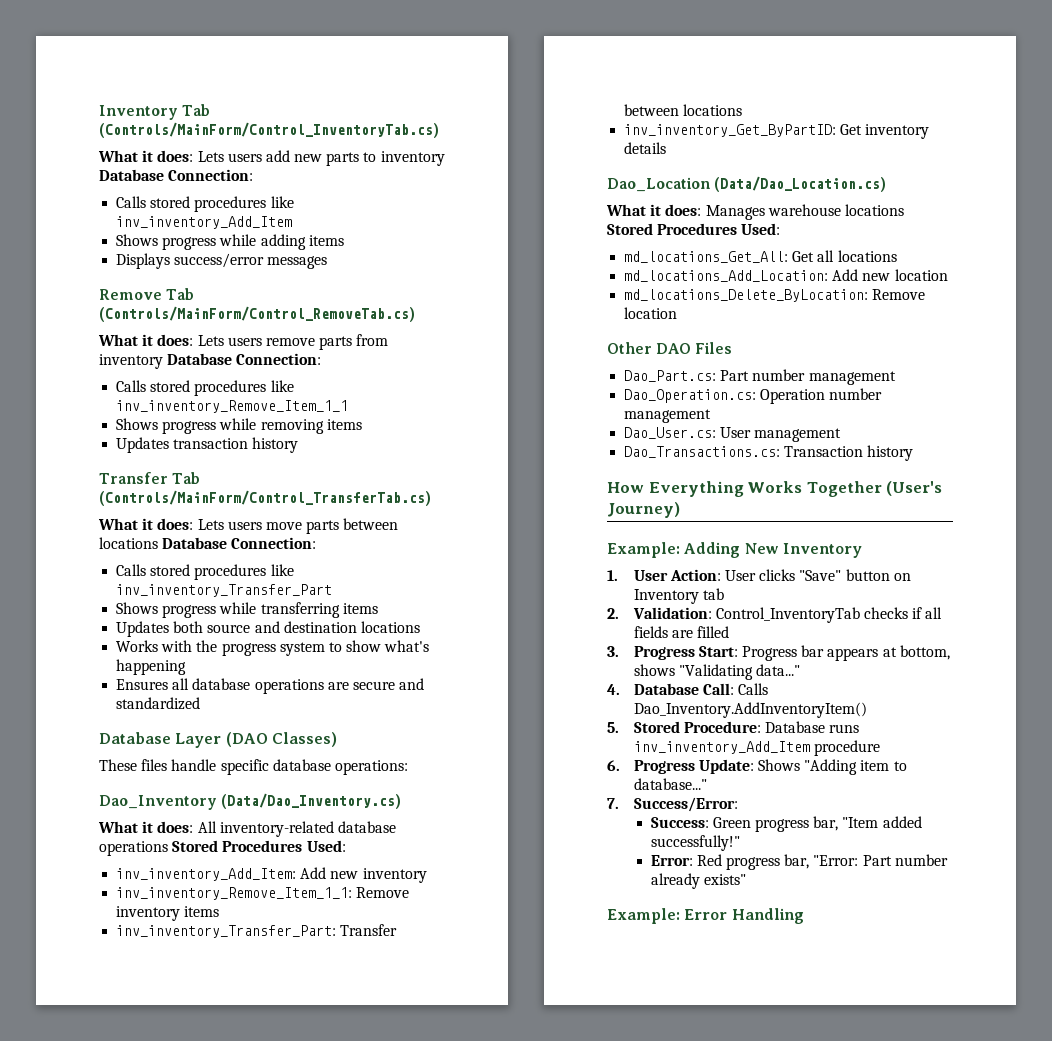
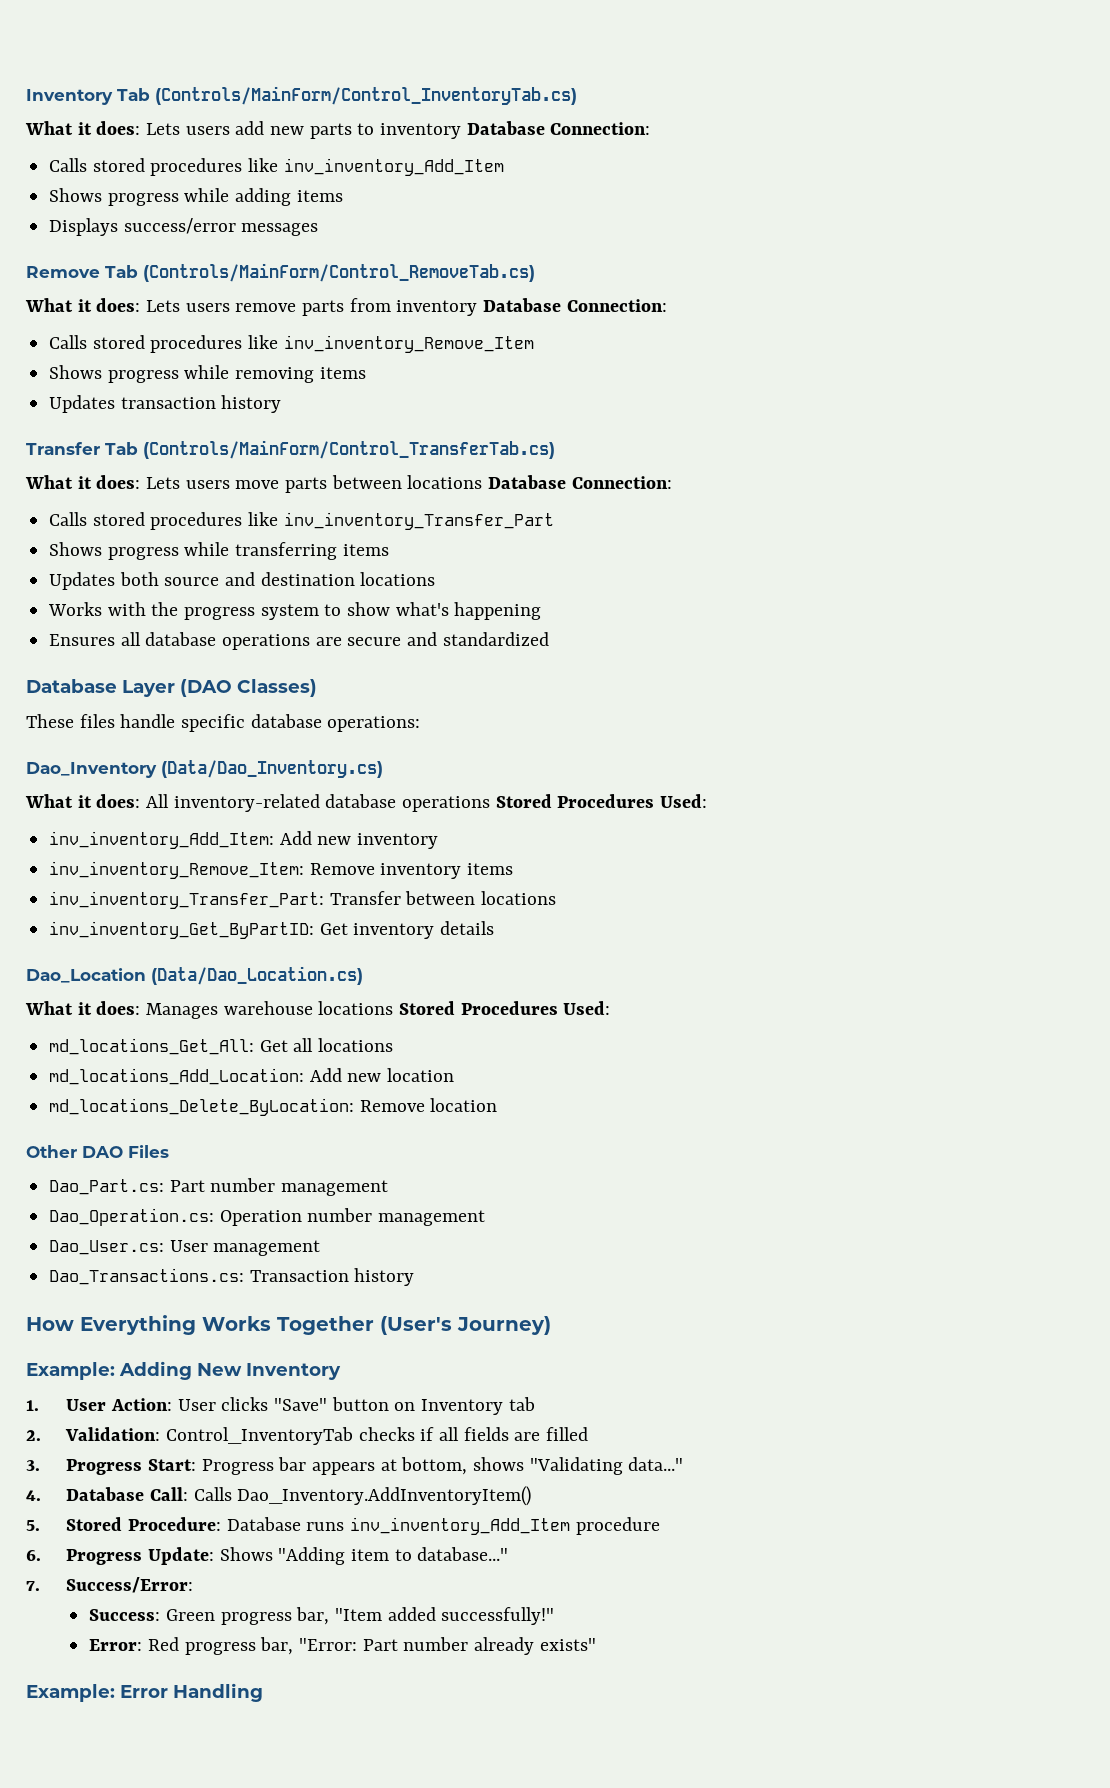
- Calls stored procedures like inv_inventory_Remove_Item_1_1
+ Calls stored procedures like inv_inventory_Remove_Item
- inv_inventory_Remove_Item_1_1: Remove inventory items
+ inv_inventory_Remove_Item: Remove inventory items

